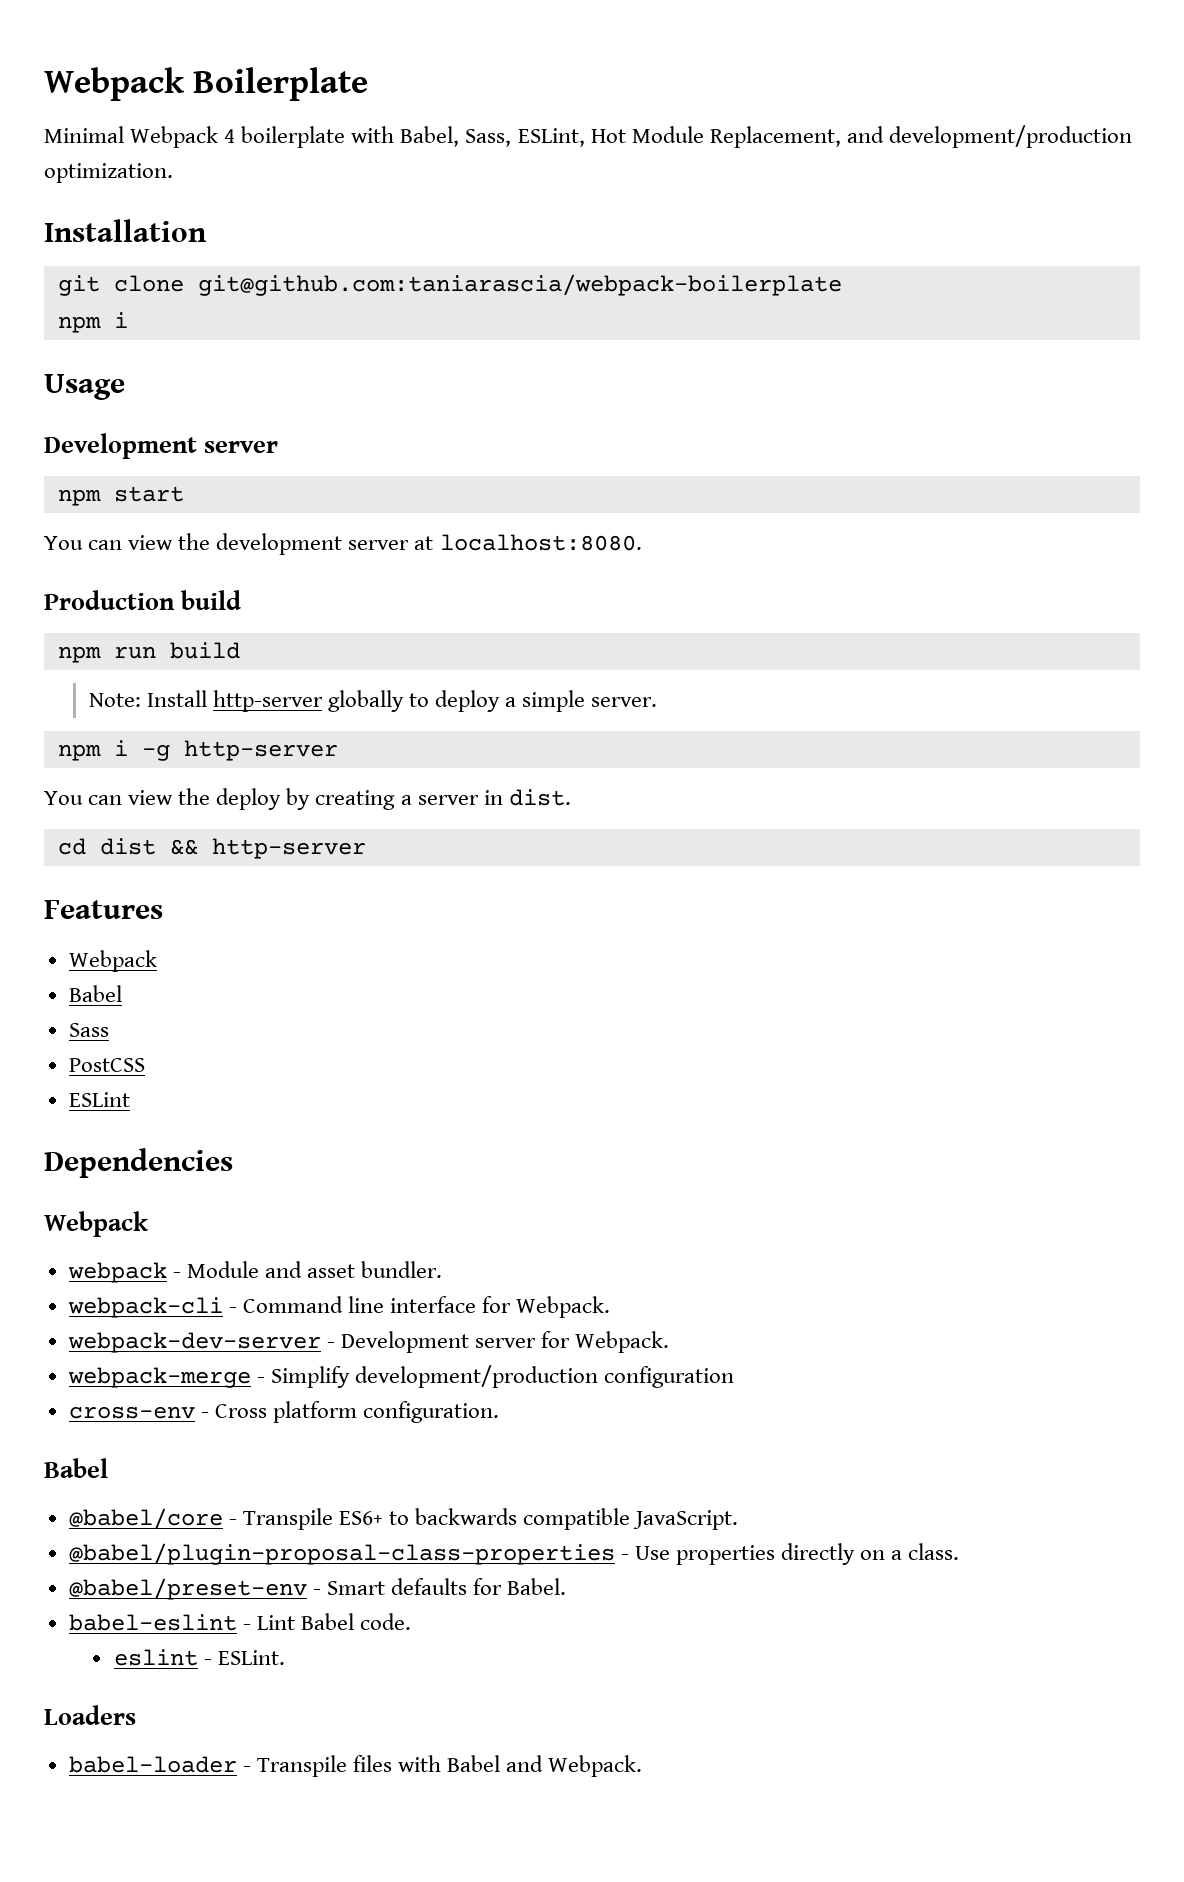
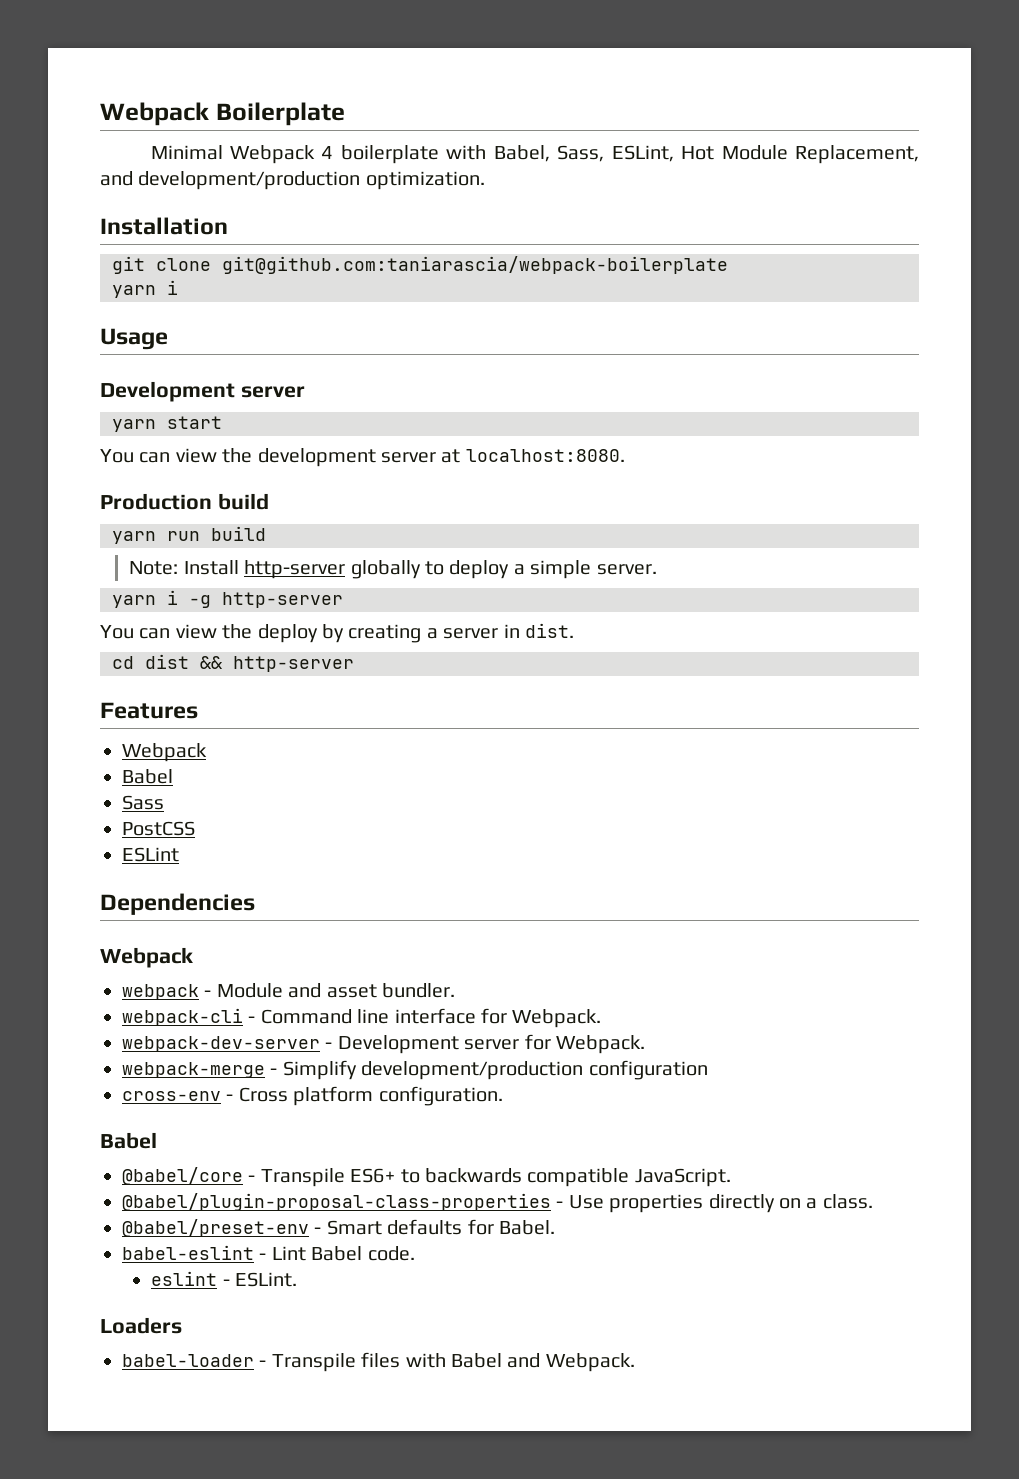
  git clone git@github.com:taniarascia/webpack-boilerplate
- npm i
+ yarn i
- npm start
+ yarn start
- npm run build
+ yarn run build
- npm i -g http-server
+ yarn i -g http-server

